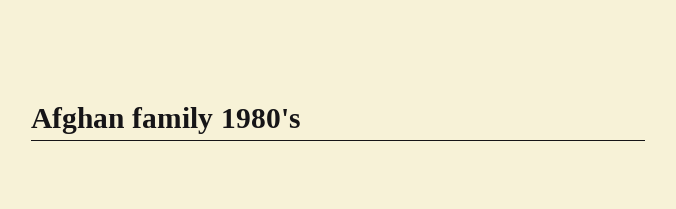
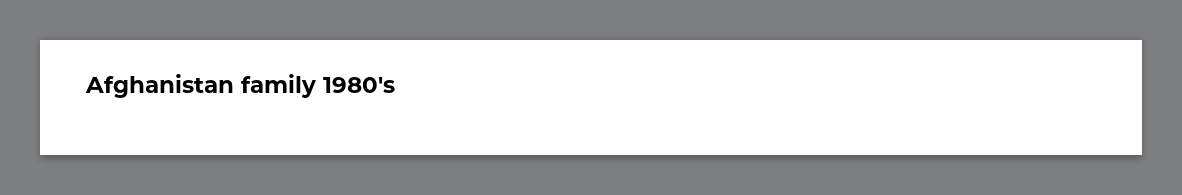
- Afghan family 1980's
+ Afghanistan family 1980's

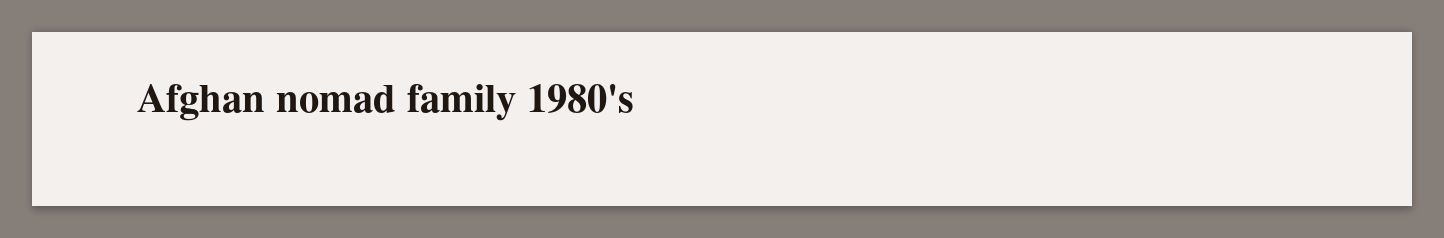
- Afghanistan family 1980's
+ Afghan nomad family 1980's

